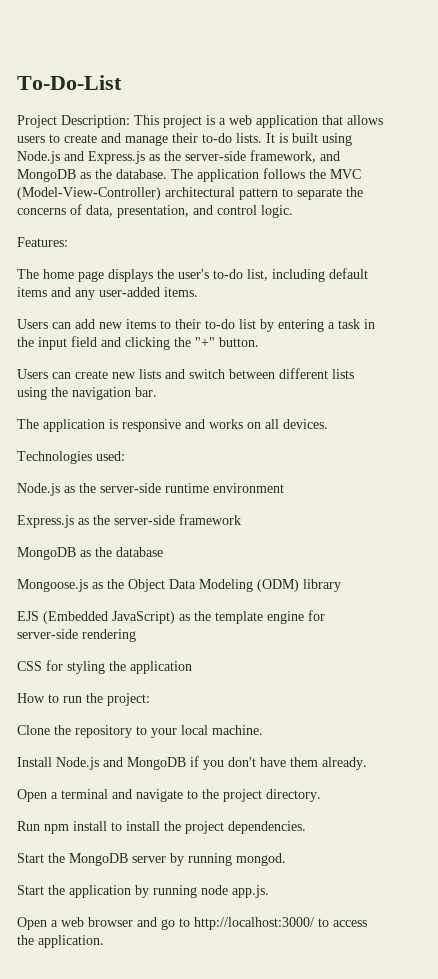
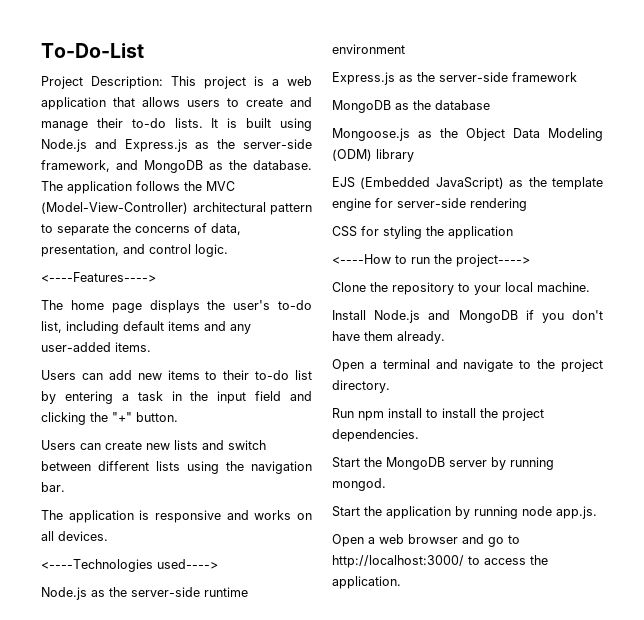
- Features:
+ <----Features---->
- Technologies used:
+ <----Technologies used---->
- How to run the project:
+ <----How to run the project---->

